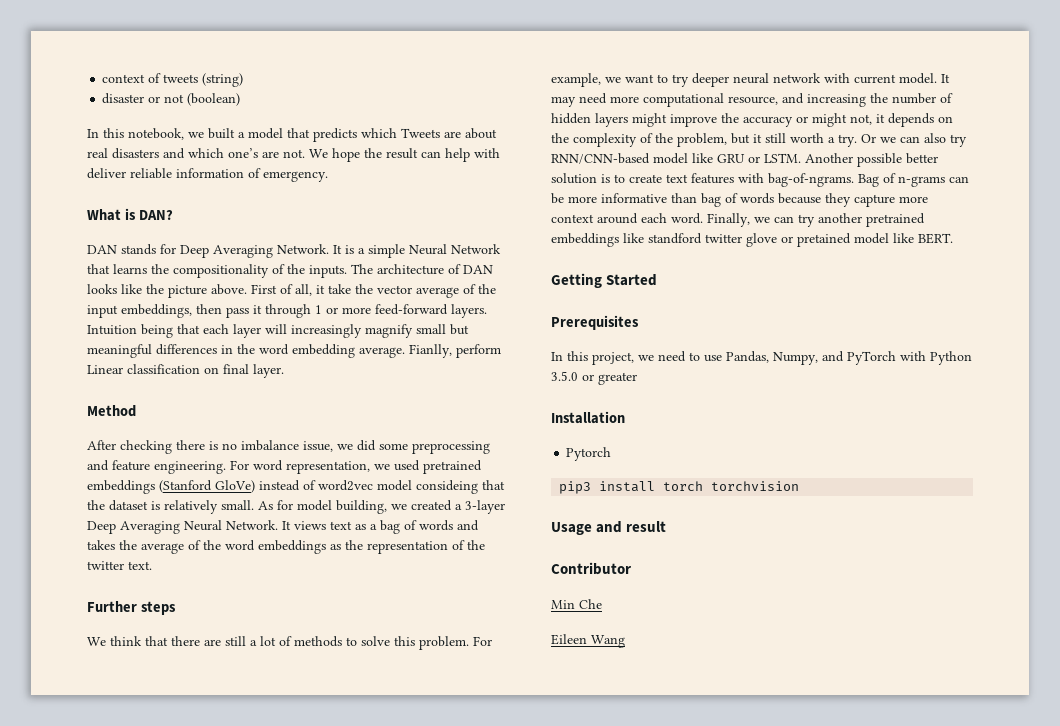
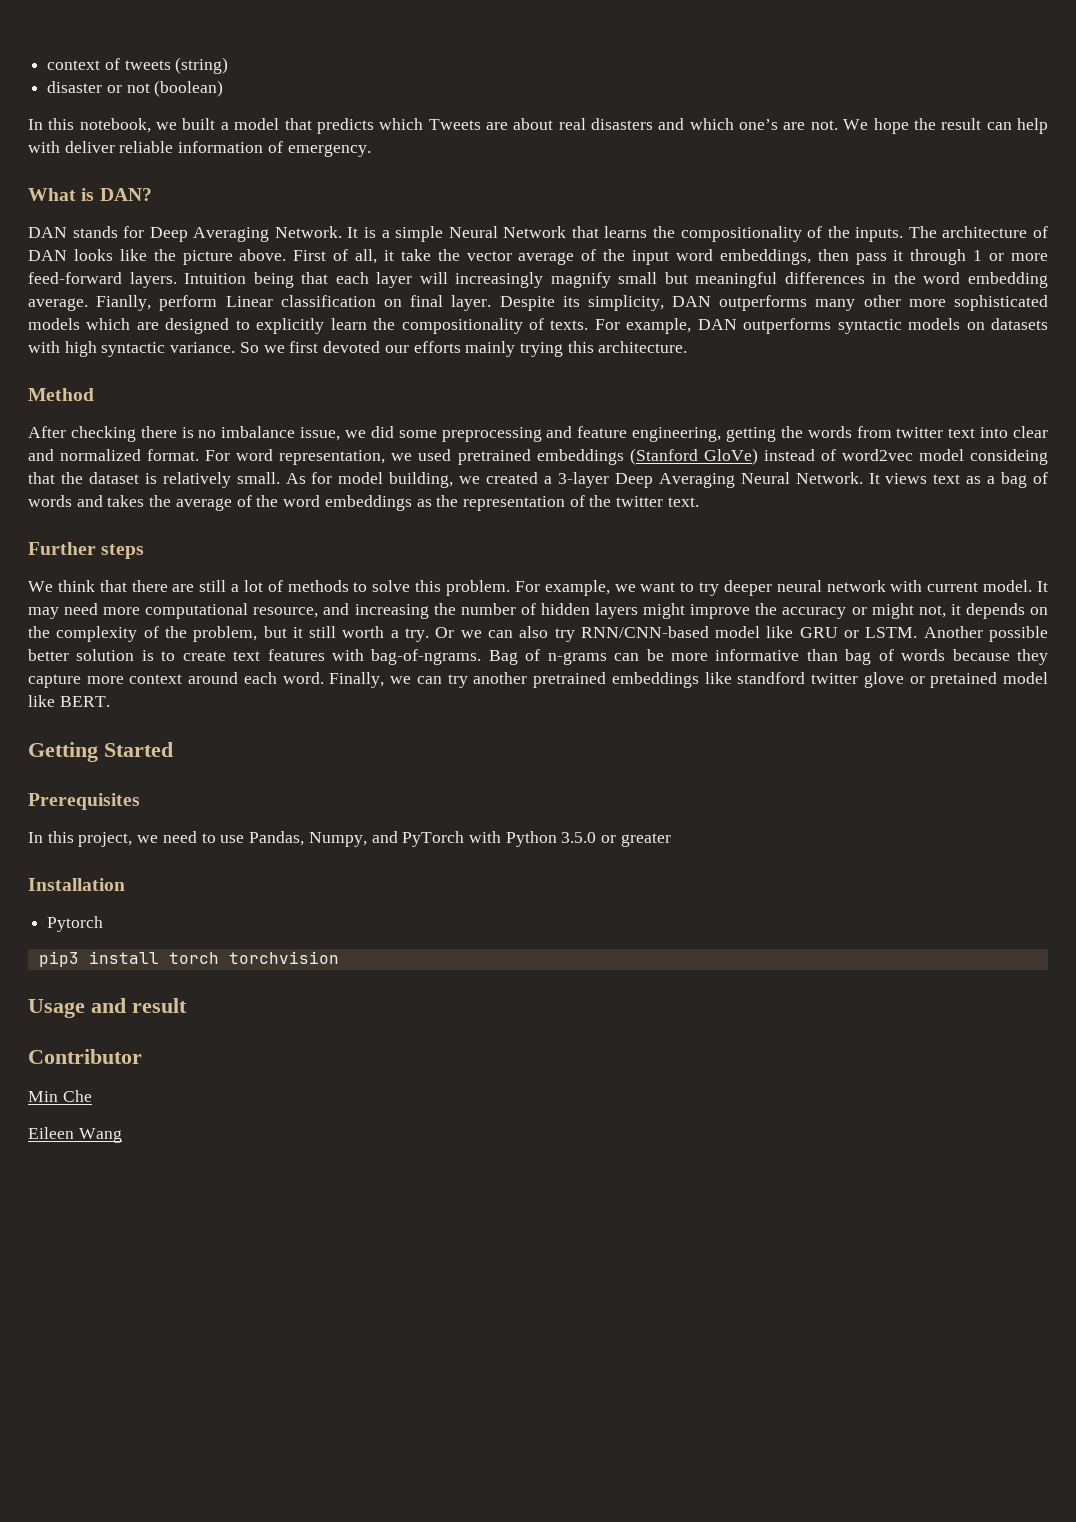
- First of all, it take the vector average of the input embeddings, then pass it through 1 or more feed-forward layers.
+ First of all, it take the vector average of the input word embeddings, then pass it through 1 or more feed-forward layers.
+ Despite its simplicity, DAN outperforms many other more sophisticated models which are designed to explicitly learn the compositionality of texts. For example, DAN outperforms syntactic models on datasets with high syntactic variance. So we first devoted our efforts mainly trying this architecture.
- After checking there is no imbalance issue, we did some preprocessing and feature engineering.
+ After checking there is no imbalance issue, we did some preprocessing and feature engineering, getting the words from twitter text into clear and normalized format.

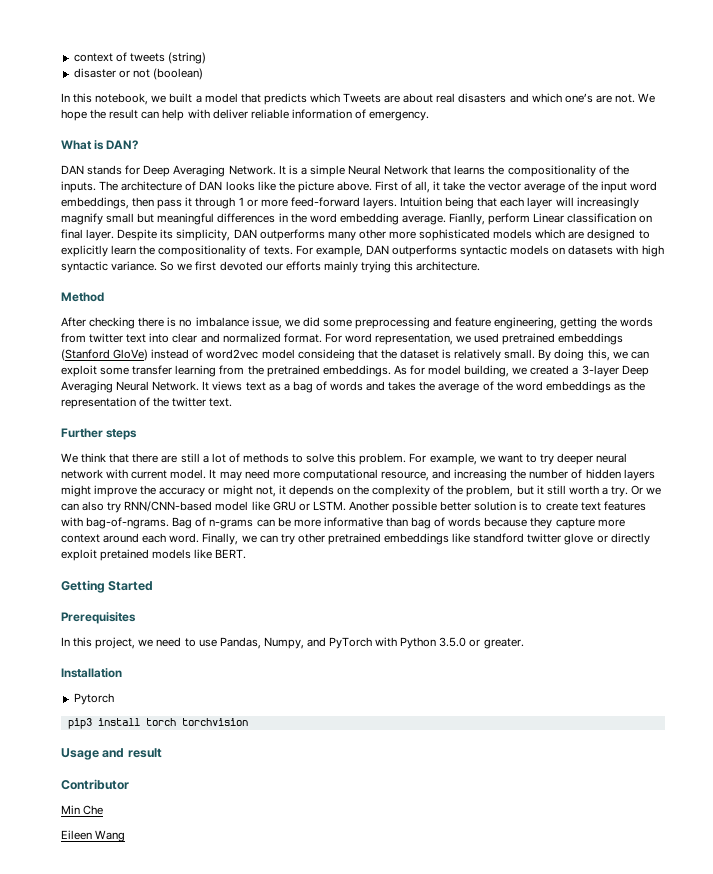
+ By doing this, we can exploit some transfer learning from the pretrained embeddings.
- Finally, we can try another pretrained embeddings like standford twitter glove or pretained model like BERT.
+ Finally, we can try other pretrained embeddings like standford twitter glove or directly exploit pretained models like BERT.
- In this project, we need to use Pandas, Numpy, and PyTorch with Python 3.5.0 or greater
+ In this project, we need to use Pandas, Numpy, and PyTorch with Python 3.5.0 or greater.

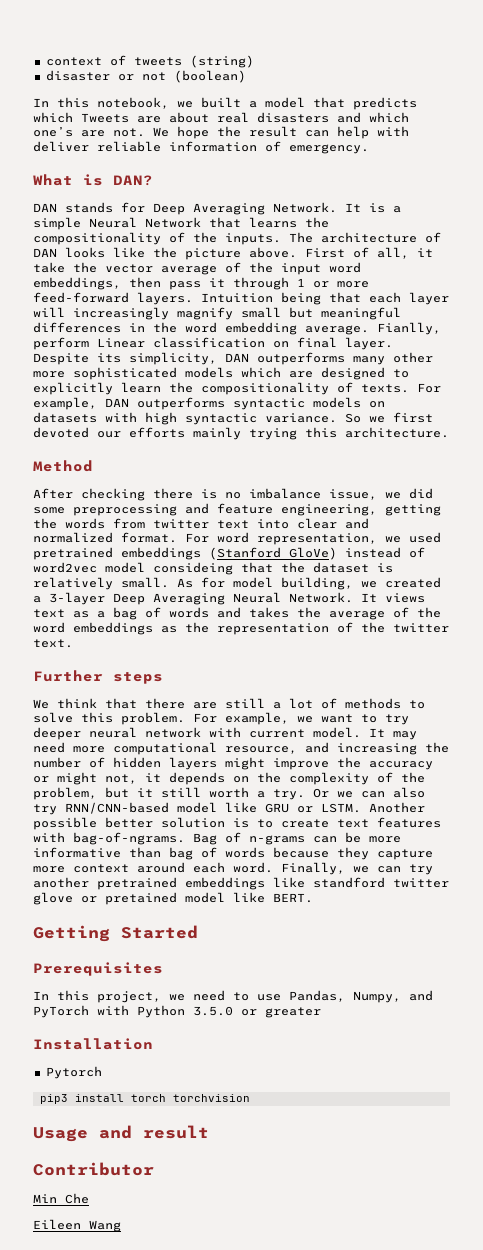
- By doing this, we can exploit some transfer learning from the pretrained embeddings.
- Finally, we can try other pretrained embeddings like standford twitter glove or directly exploit pretained models like BERT.
+ Finally, we can try another pretrained embeddings like standford twitter glove or pretained model like BERT.
- In this project, we need to use Pandas, Numpy, and PyTorch with Python 3.5.0 or greater.
+ In this project, we need to use Pandas, Numpy, and PyTorch with Python 3.5.0 or greater

